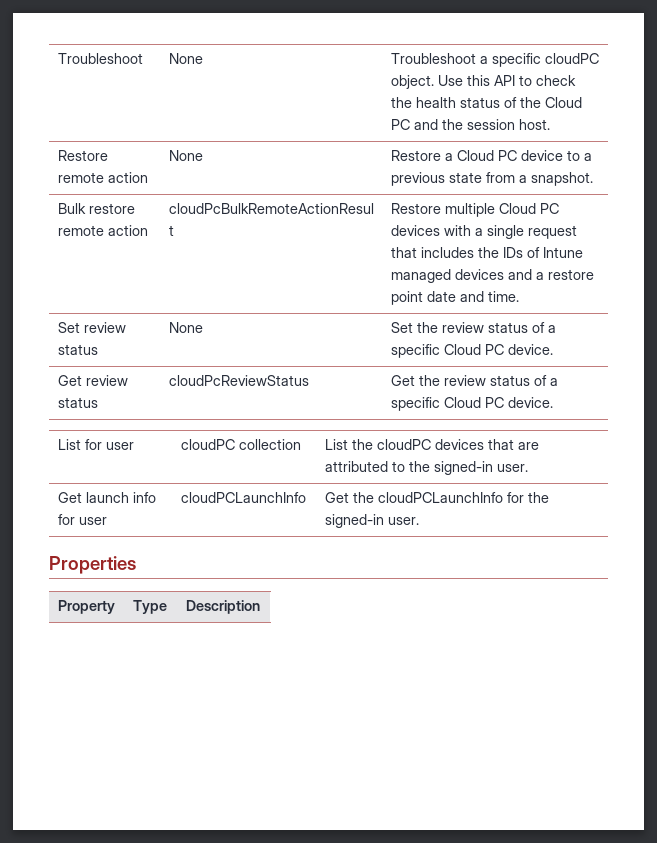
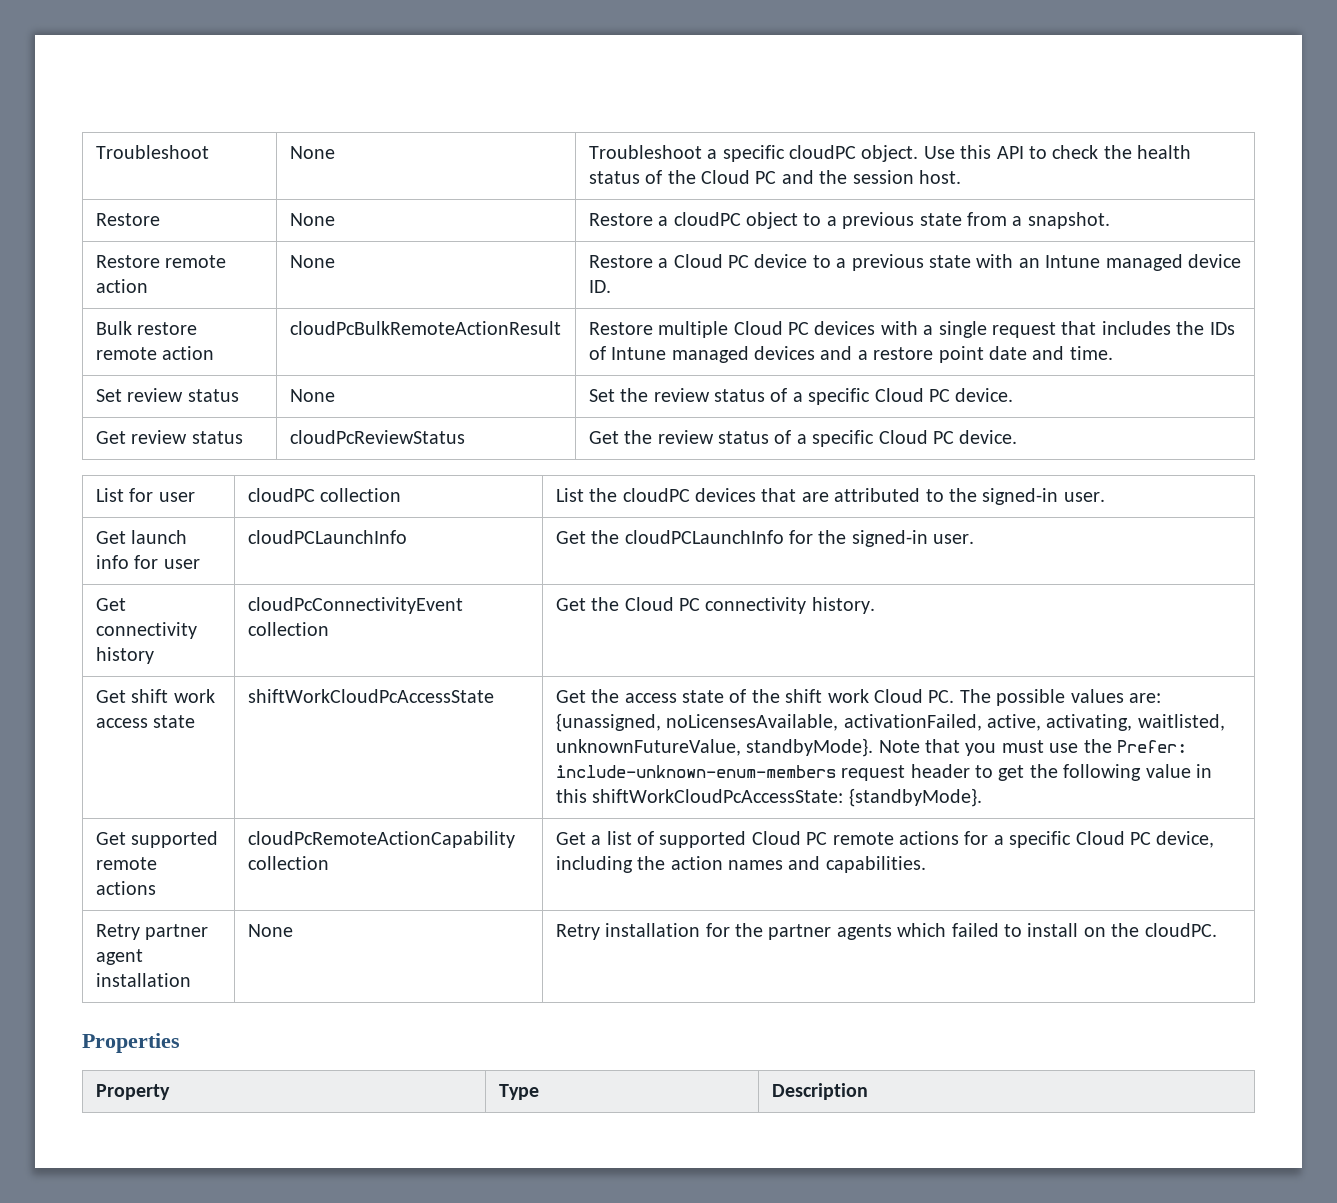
+ Restore | None | Restore a cloudPC object to a previous state from a snapshot.
- Restore remote action | None | Restore a Cloud PC device to a previous state from a snapshot.
+ Restore remote action | None | Restore a Cloud PC device to a previous state with an Intune managed device ID.
+ Get connectivity history | cloudPcConnectivityEvent collection | Get the Cloud PC connectivity history.
+ Get shift work access state | shiftWorkCloudPcAccessState | Get the access state of the shift work Cloud PC. The possible values are: {unassigned, noLicensesAvailable, activationFailed, active, activating, waitlisted, unknownFutureValue, standbyMode}. Note that you must use the Prefer: include-unknown-enum-members request header to get the following value in this shiftWorkCloudPcAccessState: {standbyMode}.
+ Get supported remote actions | cloudPcRemoteActionCapability collection | Get a list of supported Cloud PC remote actions for a specific Cloud PC device, including the action names and capabilities.
+ Retry partner agent installation | None | Retry installation for the partner agents which failed to install on the cloudPC.

